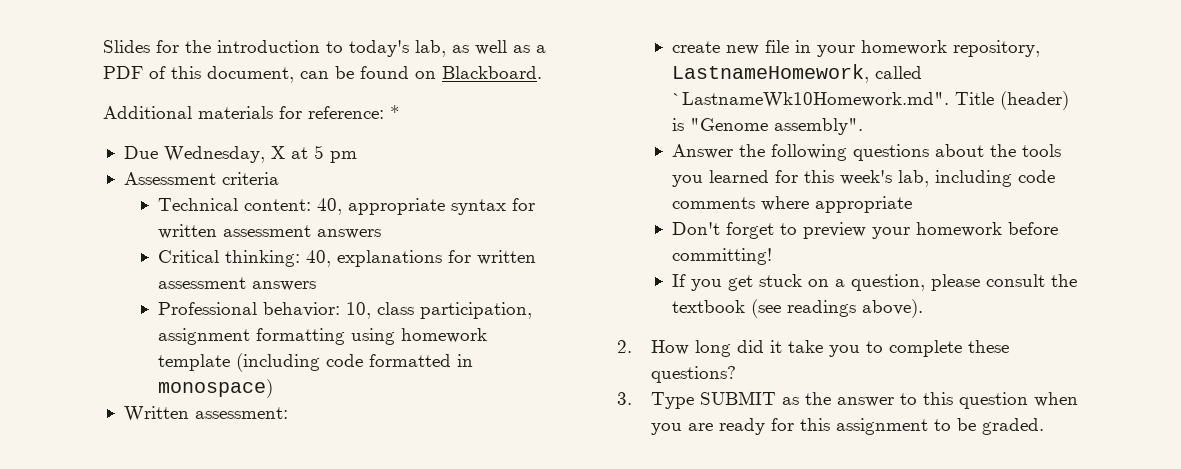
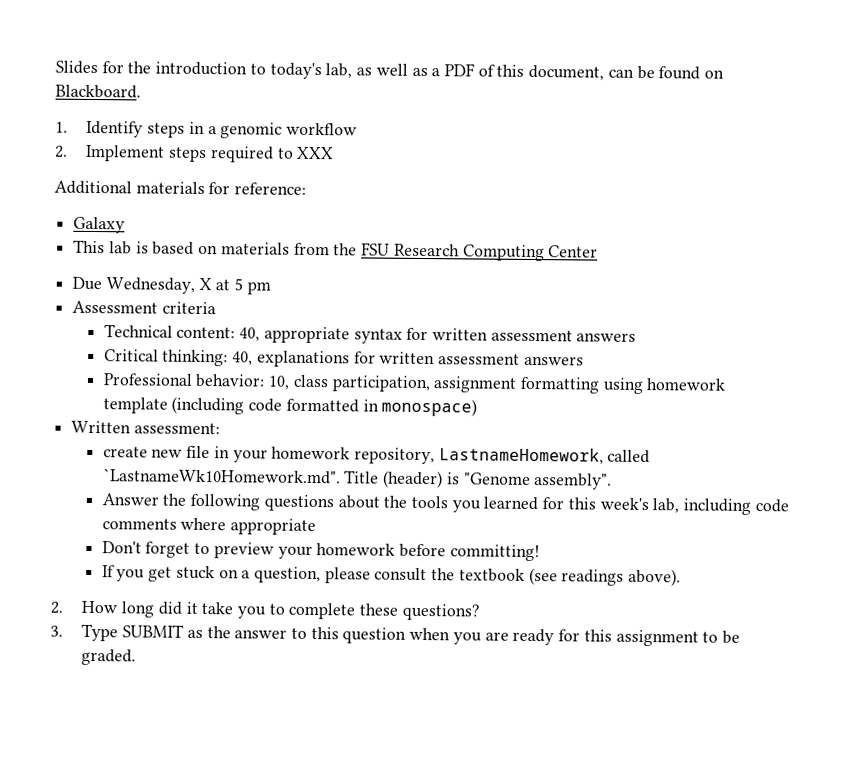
- Additional materials for reference: *
+ 1. Identify steps in a genomic workflow
+ 2. Implement steps required to XXX
+ Additional materials for reference:
+ Galaxy
+ This lab is based on materials from the FSU Research Computing Center

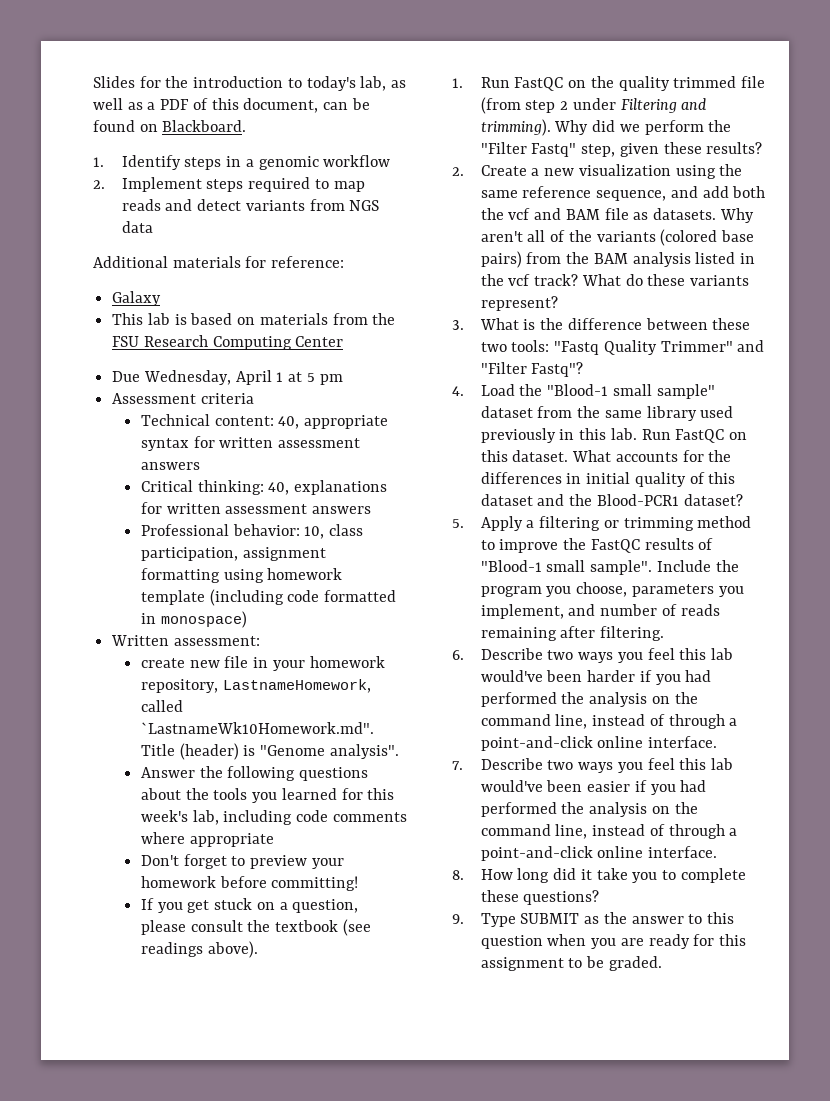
- 2. Implement steps required to XXX
+ 2. Implement steps required to map reads and detect variants from NGS data
- Due Wednesday, X at 5 pm
+ Due Wednesday, April 1 at 5 pm
- create new file in your homework repository, LastnameHomework, called `LastnameWk10Homework.md". Title (header) is "Genome assembly".
+ create new file in your homework repository, LastnameHomework, called `LastnameWk10Homework.md". Title (header) is "Genome analysis".
- 2. How long did it take you to complete these questions?
+ 1. Run FastQC on the quality trimmed file (from step 2 under Filtering and trimming). Why did we perform the "Filter Fastq" step, given these results?
+ 2. Create a new visualization using the same reference sequence, and add both the vcf and BAM file as datasets. Why aren't all of the variants (colored base pairs) from the BAM analysis listed in the vcf track? What do these variants represent?
+ 3. What is the difference between these two tools: "Fastq Quality Trimmer" and "Filter Fastq"?
+ 4. Load the "Blood-1 small sample" dataset from the same library used previously in this lab. Run FastQC on this dataset. What accounts for the differences in initial quality of this dataset and the Blood-PCR1 dataset?
+ 5. Apply a filtering or trimming method to improve the FastQC results of "Blood-1 small sample". Include the program you choose, parameters you implement, and number of reads remaining after filtering.
+ 6. Describe two ways you feel this lab would've been harder if you had performed the analysis on the command line, instead of through a point-and-click online interface.
+ 7. Describe two ways you feel this lab would've been easier if you had performed the analysis on the command line, instead of through a point-and-click online interface.
+ 8. How long did it take you to complete these questions?
- 3. Type SUBMIT as the answer to this question when you are ready for this assignment to be graded.
+ 9. Type SUBMIT as the answer to this question when you are ready for this assignment to be graded.

